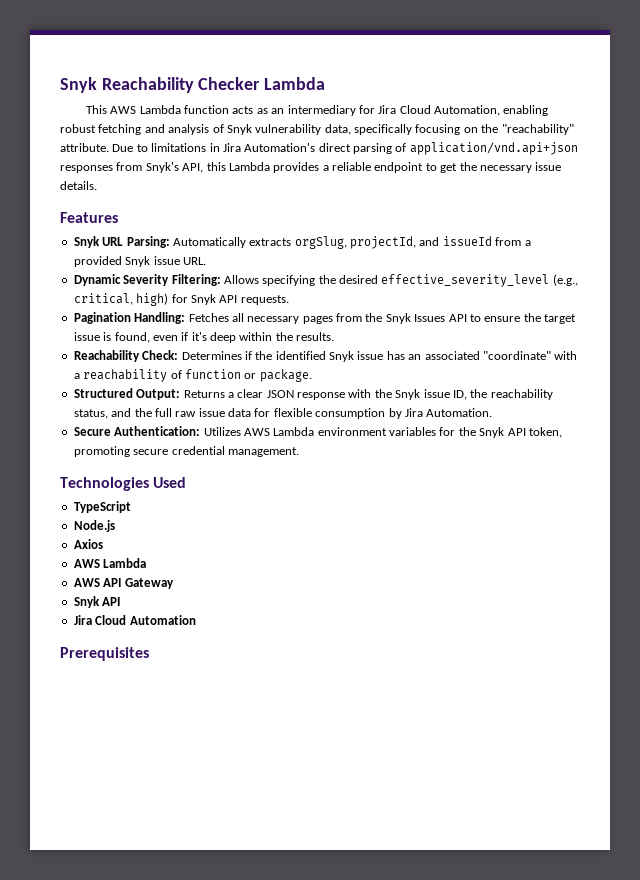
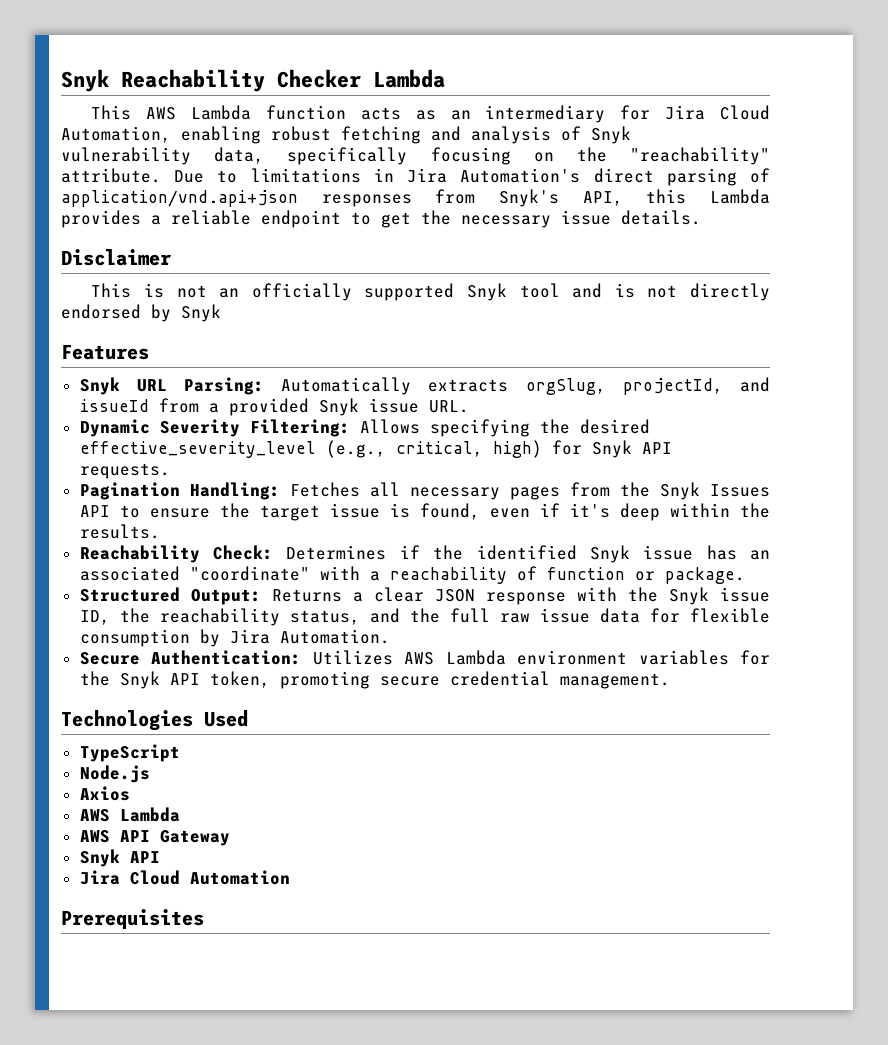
+ Disclaimer
+ This is not an officially supported Snyk tool and is not directly endorsed by Snyk

